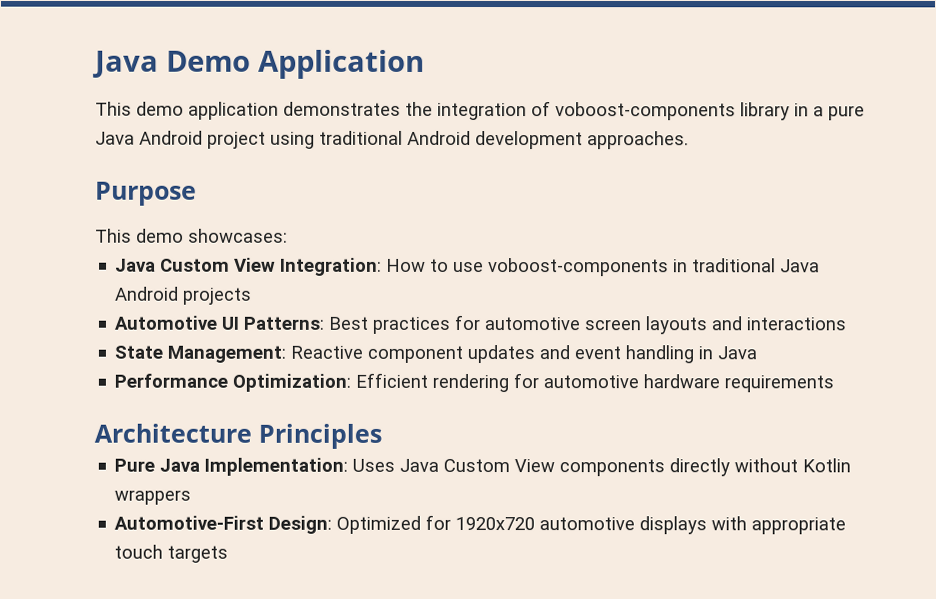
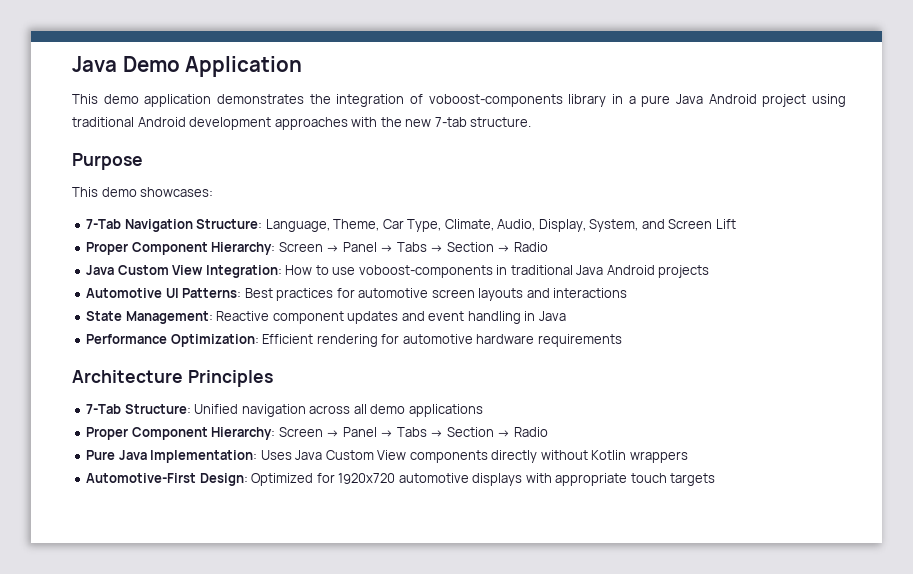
- This demo application demonstrates the integration of voboost-components library in a pure Java Android project using traditional Android development approaches.
+ This demo application demonstrates the integration of voboost-components library in a pure Java Android project using traditional Android development approaches with the new 7-tab structure.
  Purpose
  This demo showcases:
+ 7-Tab Navigation Structure: Language, Theme, Car Type, Climate, Audio, Display, System, and Screen Lift
+ Proper Component Hierarchy: Screen → Panel → Tabs → Section → Radio
+ 7-Tab Structure: Unified navigation across all demo applications
+ Proper Component Hierarchy: Screen → Panel → Tabs → Section → Radio

